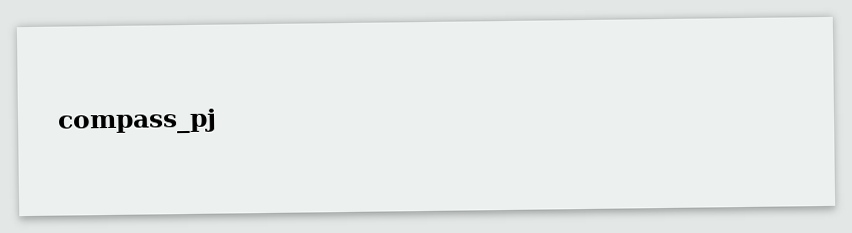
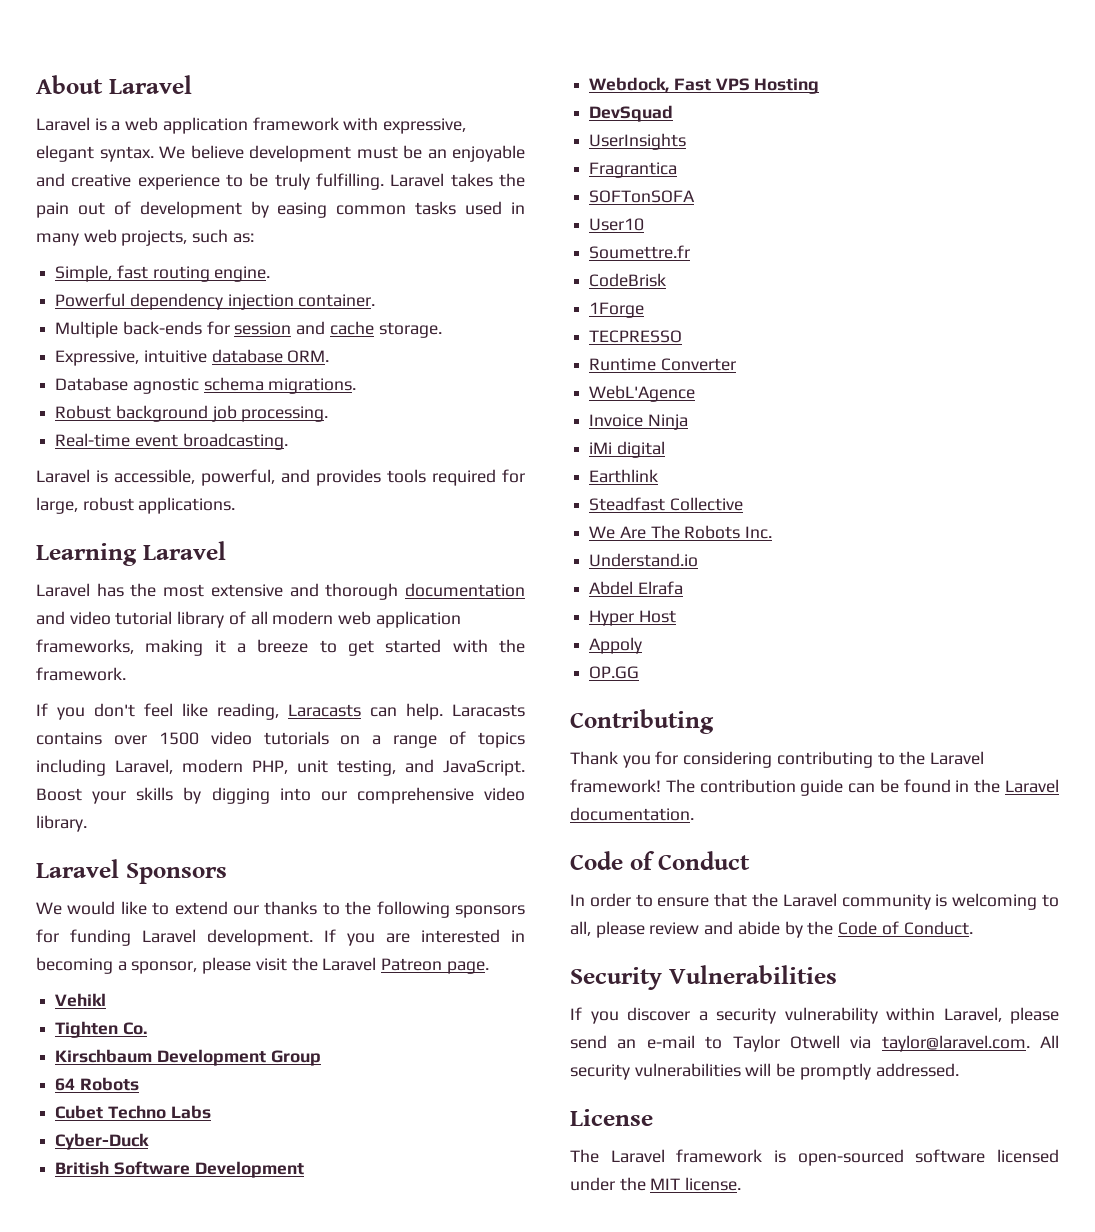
- compass_pj
+ About Laravel
+ Laravel is a web application framework with expressive, elegant syntax. We believe development must be an enjoyable and creative experience to be truly fulfilling. Laravel takes the pain out of development by easing common tasks used in many web projects, such as:
+ Simple, fast routing engine.
+ Powerful dependency injection container.
+ Multiple back-ends for session and cache storage.
+ Expressive, intuitive database ORM.
+ Database agnostic schema migrations.
+ Robust background job processing.
+ Real-time event broadcasting.
+ Laravel is accessible, powerful, and provides tools required for large, robust applications.
+ Learning Laravel
+ Laravel has the most extensive and thorough documentation and video tutorial library of all modern web application frameworks, making it a breeze to get started with the framework.
+ If you don't feel like reading, Laracasts can help. Laracasts contains over 1500 video tutorials on a range of topics including Laravel, modern PHP, unit testing, and JavaScript. Boost your skills by digging into our comprehensive video library.
+ Laravel Sponsors
+ We would like to extend our thanks to the following sponsors for funding Laravel development. If you are interested in becoming a sponsor, please visit the Laravel Patreon page.
+ Vehikl
+ Tighten Co.
+ Kirschbaum Development Group
+ 64 Robots
+ Cubet Techno Labs
+ Cyber-Duck
+ British Software Development
+ Webdock, Fast VPS Hosting
+ DevSquad
+ UserInsights
+ Fragrantica
+ SOFTonSOFA
+ User10
+ Soumettre.fr
+ CodeBrisk
+ 1Forge
+ TECPRESSO
+ Runtime Converter
+ WebL'Agence
+ Invoice Ninja
+ iMi digital
+ Earthlink
+ Steadfast Collective
+ We Are The Robots Inc.
+ Understand.io
+ Abdel Elrafa
+ Hyper Host
+ Appoly
+ OP.GG
+ Contributing
+ Thank you for considering contributing to the Laravel framework! The contribution guide can be found in the Laravel documentation.
+ Code of Conduct
+ In order to ensure that the Laravel community is welcoming to all, please review and abide by the Code of Conduct.
+ Security Vulnerabilities
+ If you discover a security vulnerability within Laravel, please send an e-mail to Taylor Otwell via taylor@laravel.com. All security vulnerabilities will be promptly addressed.
+ License
+ The Laravel framework is open-sourced software licensed under the MIT license.

